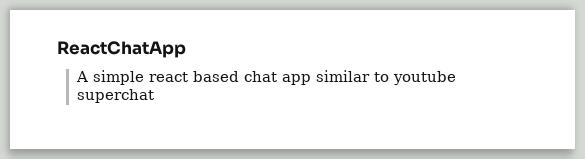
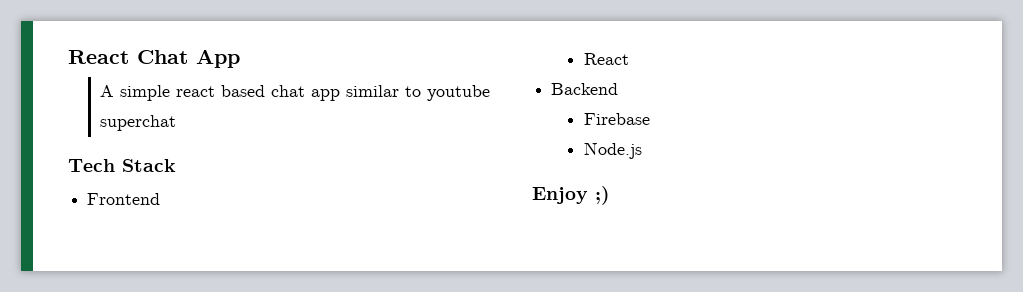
- ReactChatApp
+ React Chat App
+ Tech Stack
+ Frontend
+ React
+ Backend
+ Firebase
+ Node.js
+ Enjoy ;)

